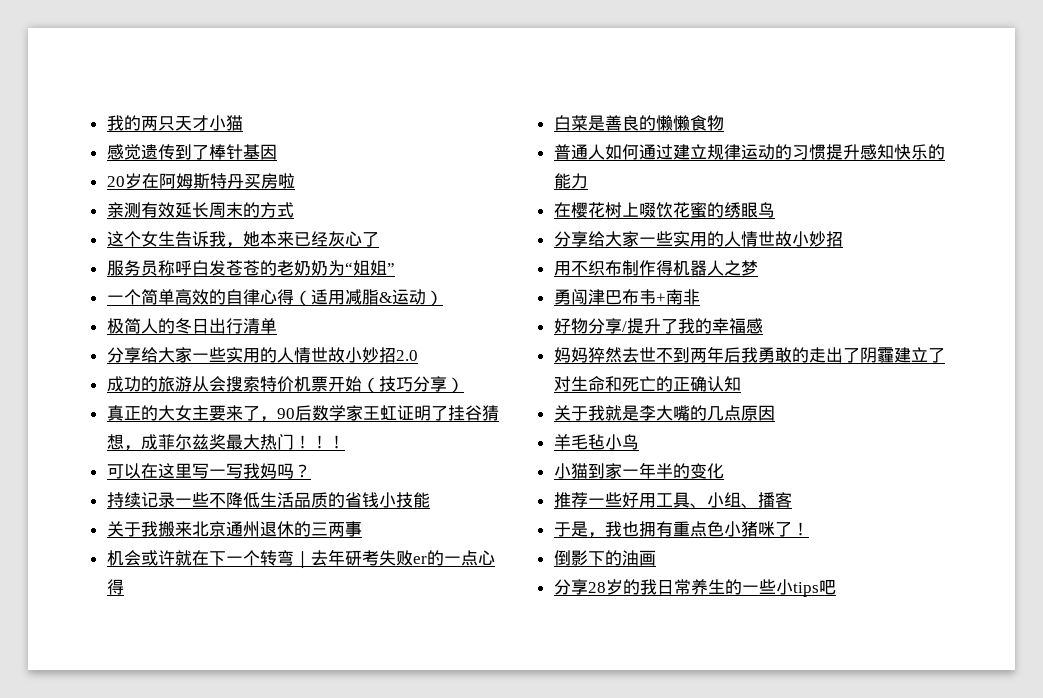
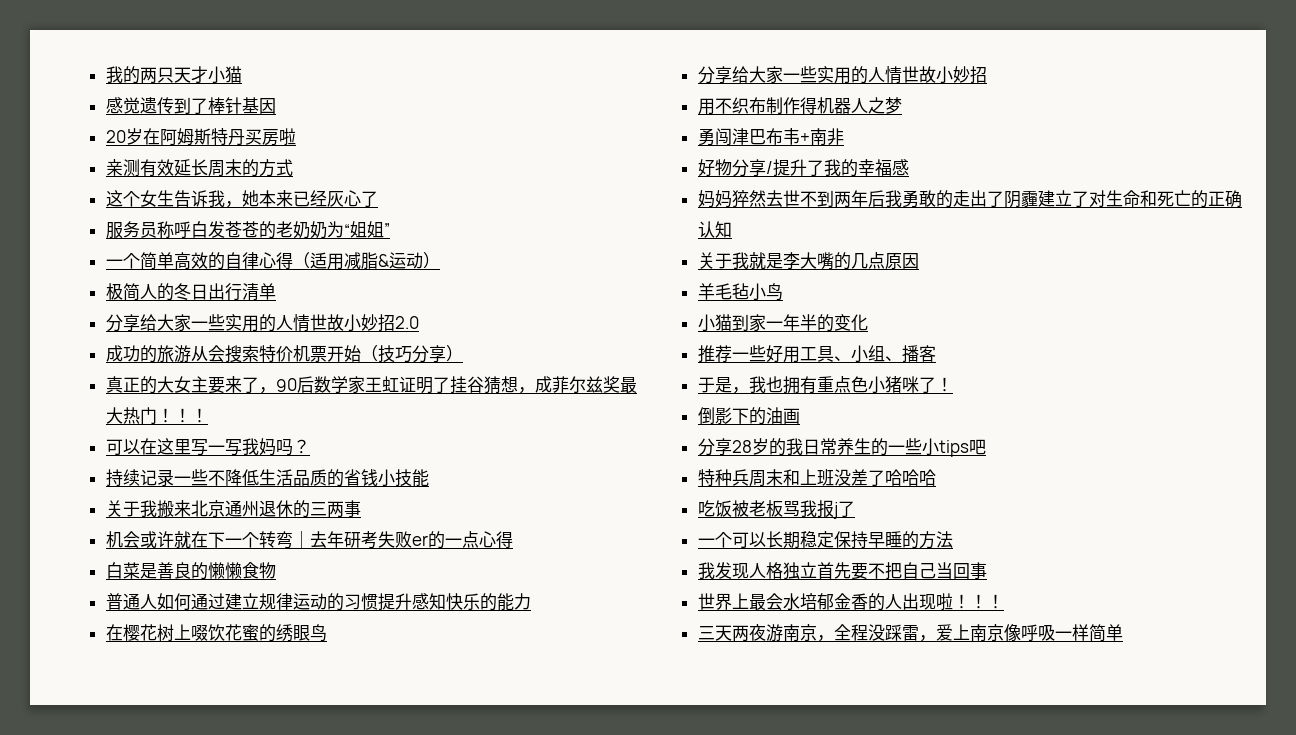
+ 特种兵周末和上班没差了哈哈哈
+ 吃饭被老板骂我报j了
+ 一个可以长期稳定保持早睡的方法
+ 我发现人格独立首先要不把自己当回事
+ 世界上最会水培郁金香的人出现啦！！！
+ 三天两夜游南京，全程没踩雷，爱上南京像呼吸一样简单

